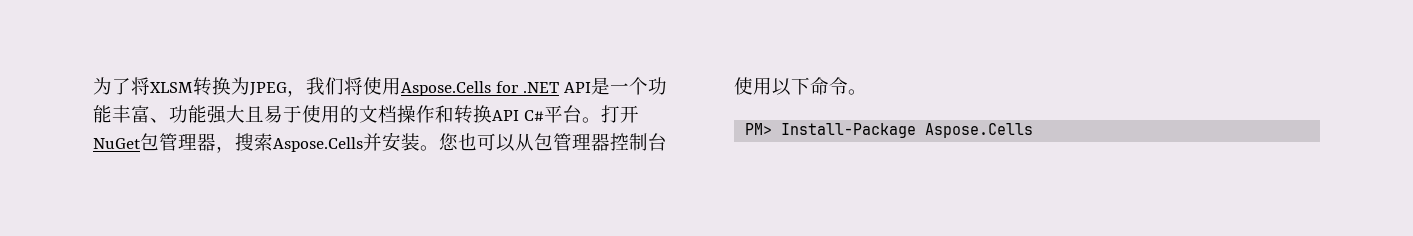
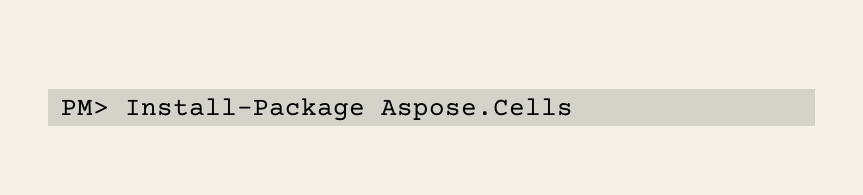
- 为了将XLSM转换为JPEG，我们将使用Aspose.Cells for .NET API是一个功能丰富、功能强大且易于使用的文档操作和转换API C#平台。打开NuGet包管理器，搜索Aspose.Cells并安装。您也可以从包管理器控制台使用以下命令。

